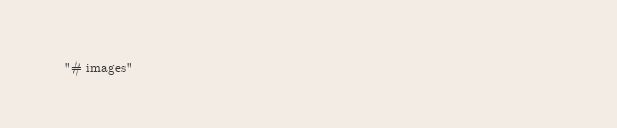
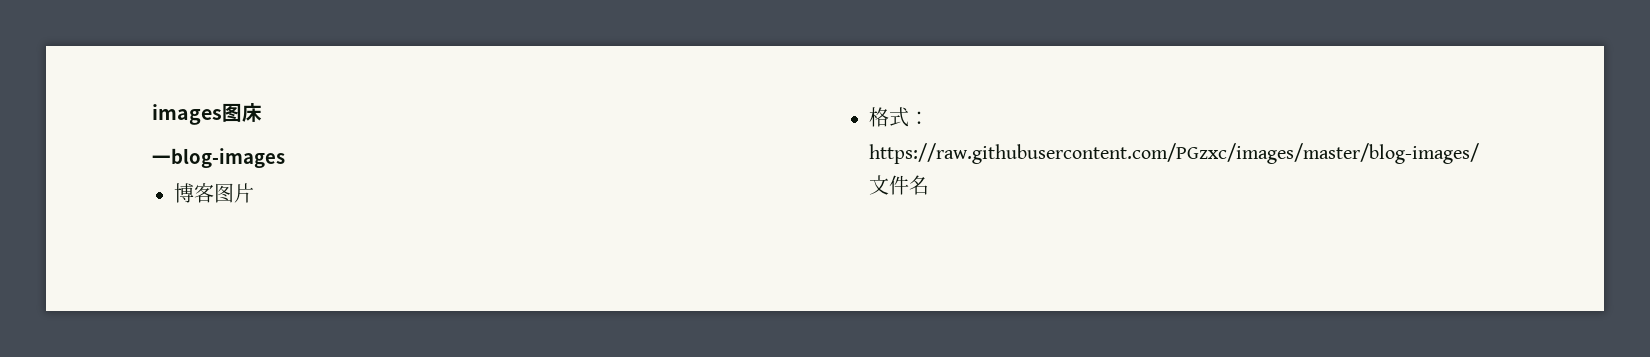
- "# images"
+ images图床
+ 一blog-images
+ 博客图片
+ 格式：https://raw.githubusercontent.com/PGzxc/images/master/blog-images/文件名

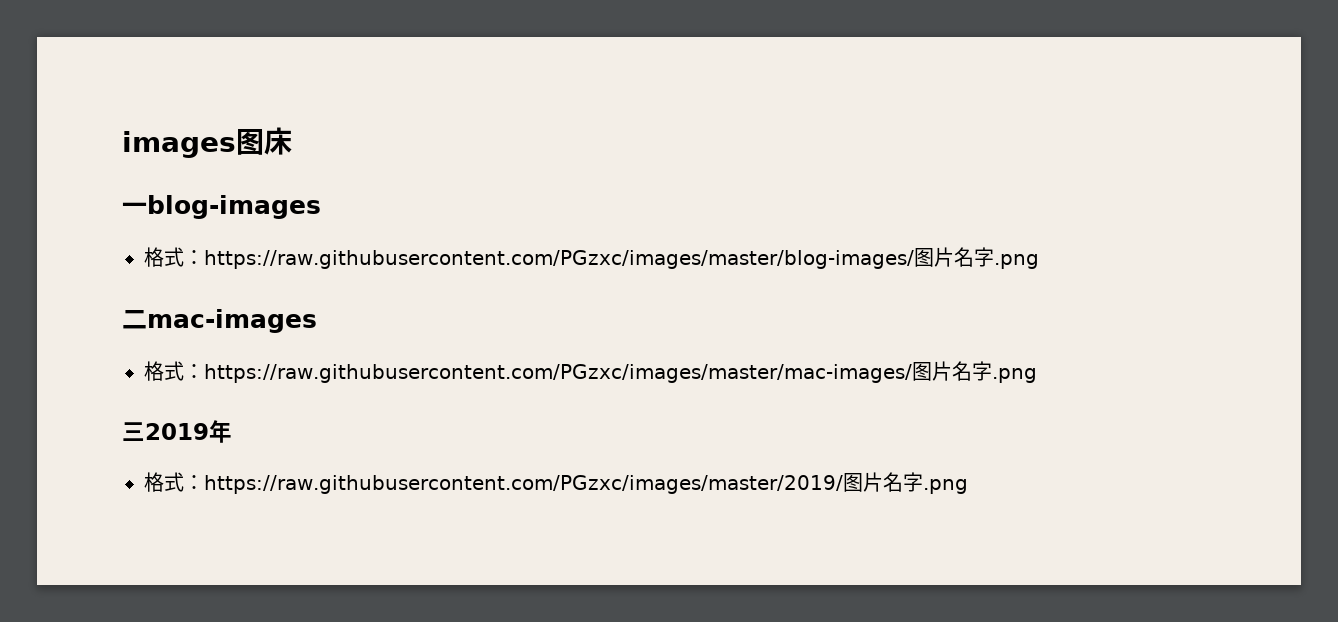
- 博客图片
- 格式：https://raw.githubusercontent.com/PGzxc/images/master/blog-images/文件名
+ 格式：https://raw.githubusercontent.com/PGzxc/images/master/blog-images/图片名字.png
+ 二mac-images
+ 格式：https://raw.githubusercontent.com/PGzxc/images/master/mac-images/图片名字.png
+ 三2019年
+ 格式：https://raw.githubusercontent.com/PGzxc/images/master/2019/图片名字.png

